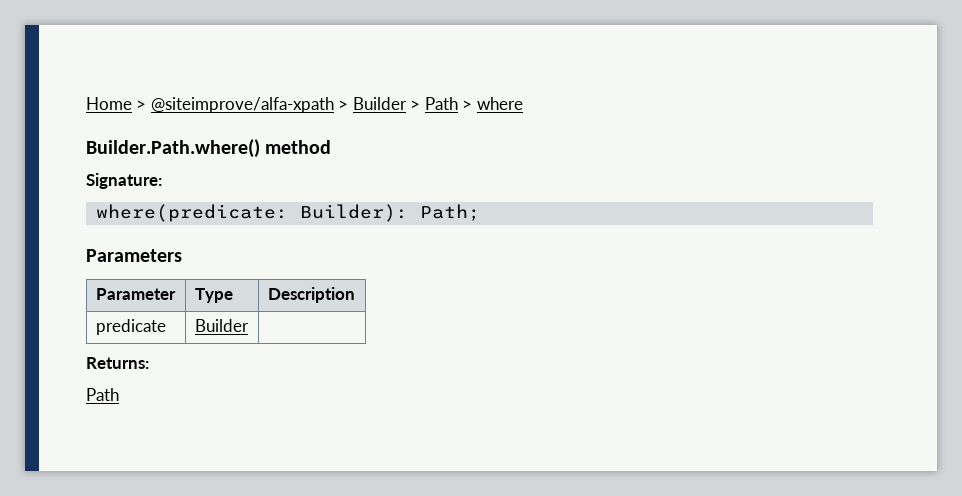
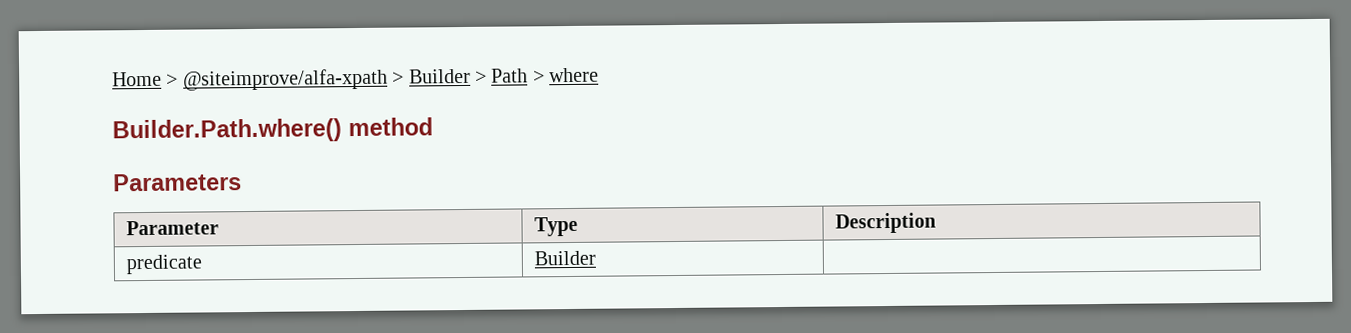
- Signature:
- where(predicate: Builder): Path;
- Returns:
- Path

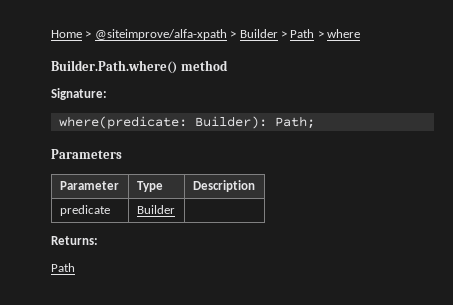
+ Signature:
+ where(predicate: Builder): Path;
+ Returns:
+ Path

